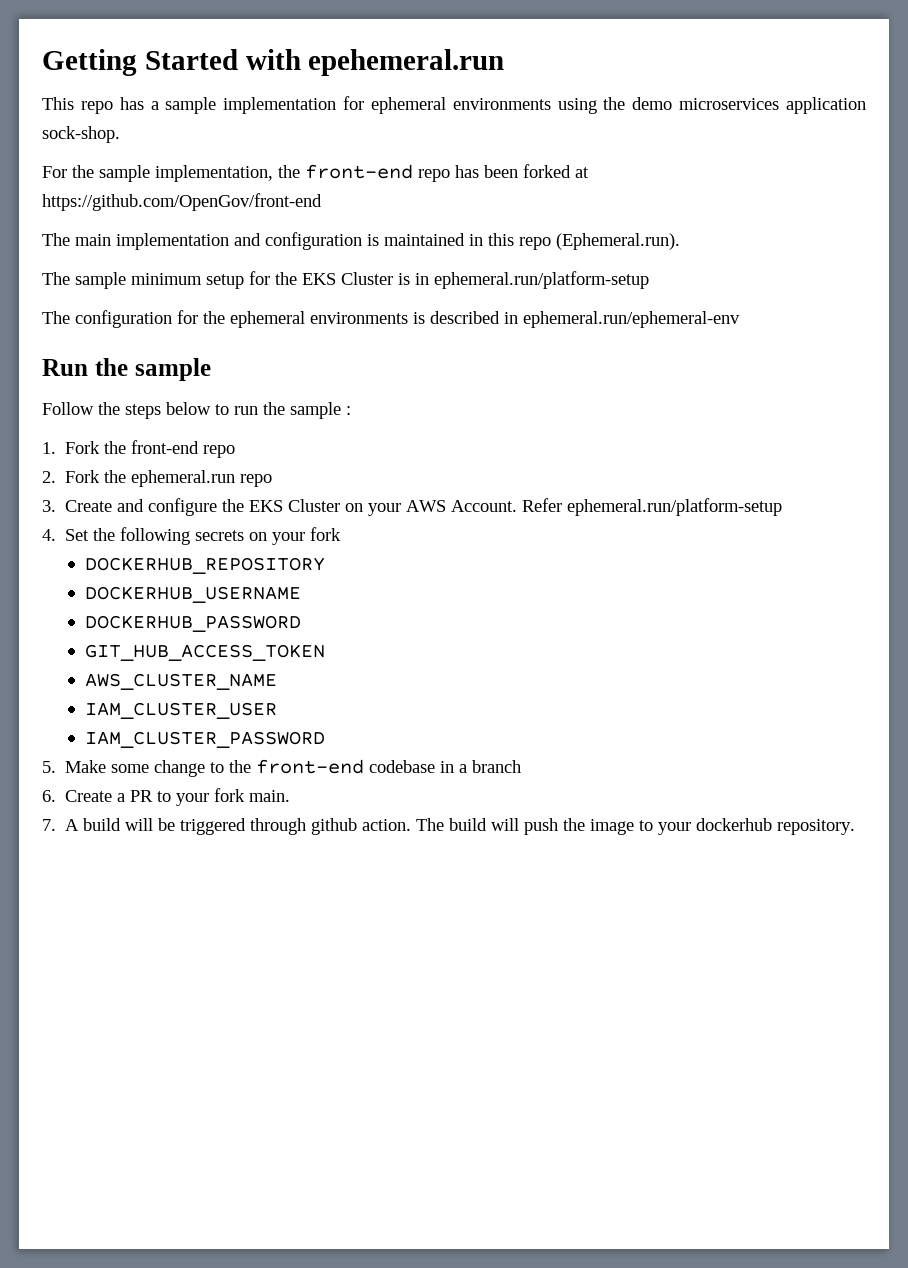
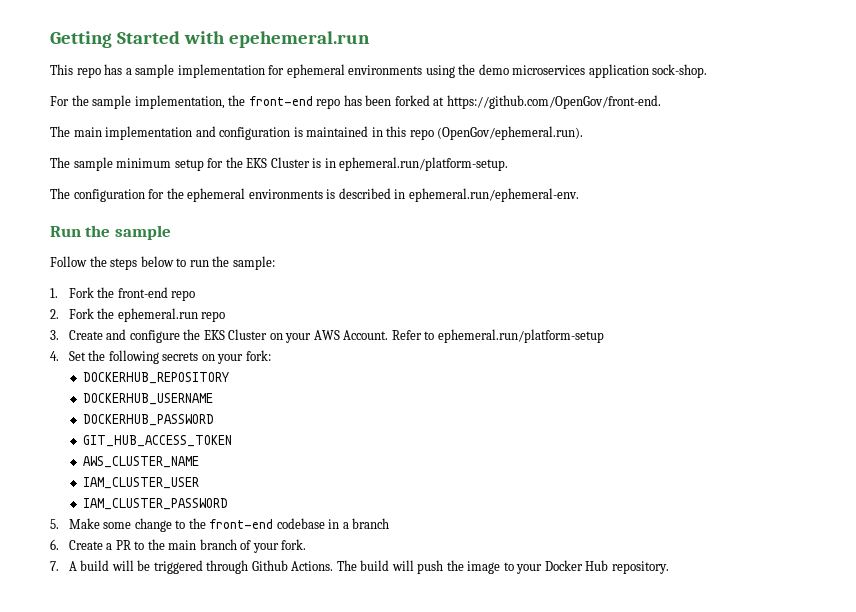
- For the sample implementation, the front-end repo has been forked at https://github.com/OpenGov/front-end
+ For the sample implementation, the front-end repo has been forked at https://github.com/OpenGov/front-end.
- The main implementation and configuration is maintained in this repo (Ephemeral.run).
+ The main implementation and configuration is maintained in this repo (OpenGov/ephemeral.run).
- The sample minimum setup for the EKS Cluster is in ephemeral.run/platform-setup
+ The sample minimum setup for the EKS Cluster is in ephemeral.run/platform-setup.
- The configuration for the ephemeral environments is described in ephemeral.run/ephemeral-env
+ The configuration for the ephemeral environments is described in ephemeral.run/ephemeral-env.
- Follow the steps below to run the sample :
+ Follow the steps below to run the sample:
- Refer ephemeral.run/platform-setup
+ Refer to ephemeral.run/platform-setup
- 4. Set the following secrets on your fork
+ 4. Set the following secrets on your fork:
- 6. Create a PR to your fork main.
+ 6. Create a PR to the main branch of your fork.
- 7. A build will be triggered through github action.
+ 7. A build will be triggered through Github Actions.
- The build will push the image to your dockerhub repository.
+ The build will push the image to your Docker Hub repository.

